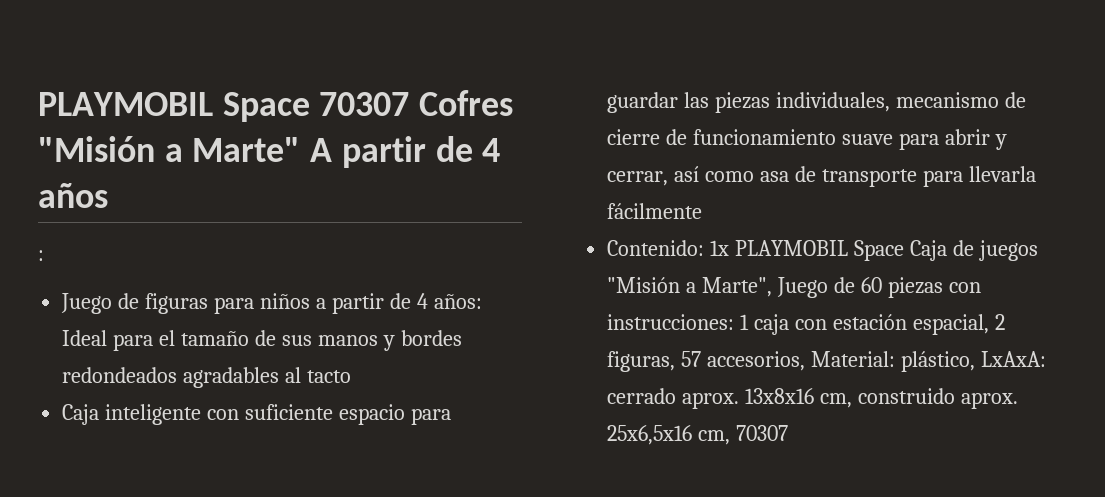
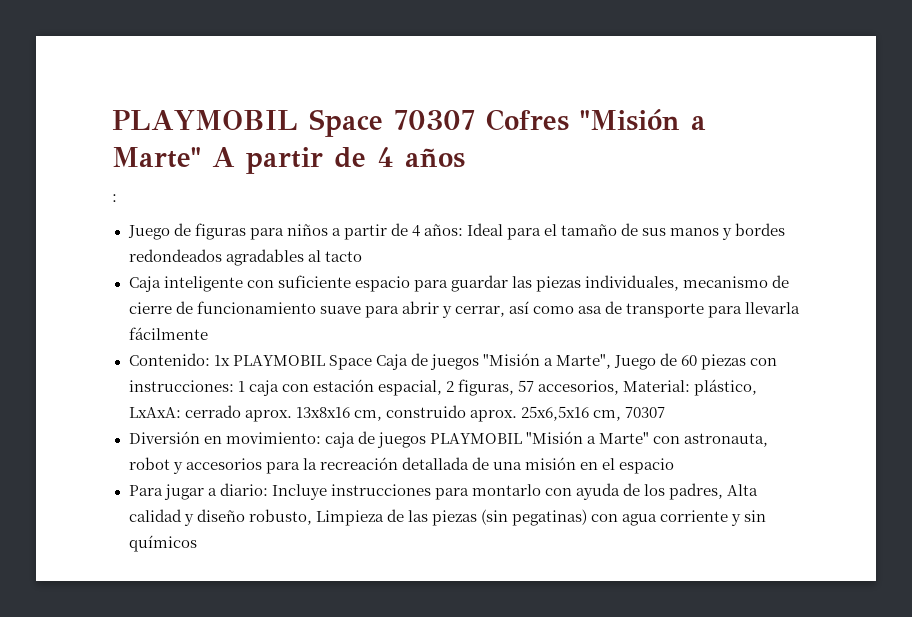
+ Diversión en movimiento: caja de juegos PLAYMOBIL "Misión a Marte" con astronauta, robot y accesorios para la recreación detallada de una misión en el espacio
+ Para jugar a diario: Incluye instrucciones para montarlo con ayuda de los padres, Alta calidad y diseño robusto, Limpieza de las piezas (sin pegatinas) con agua corriente y sin químicos

